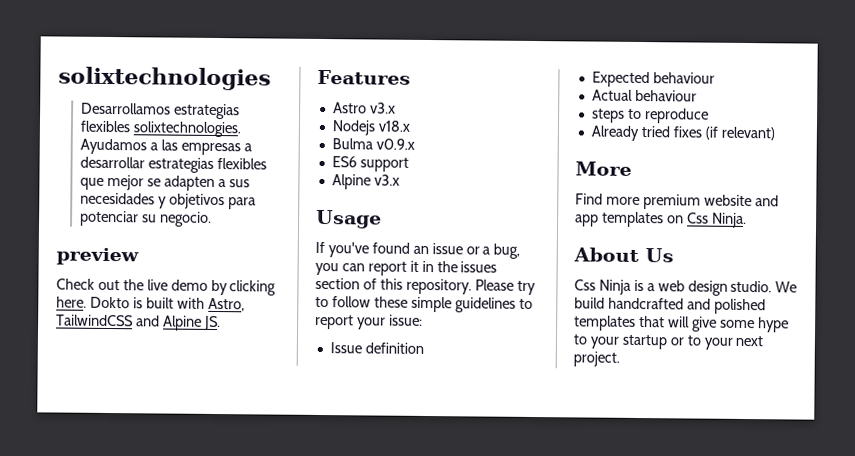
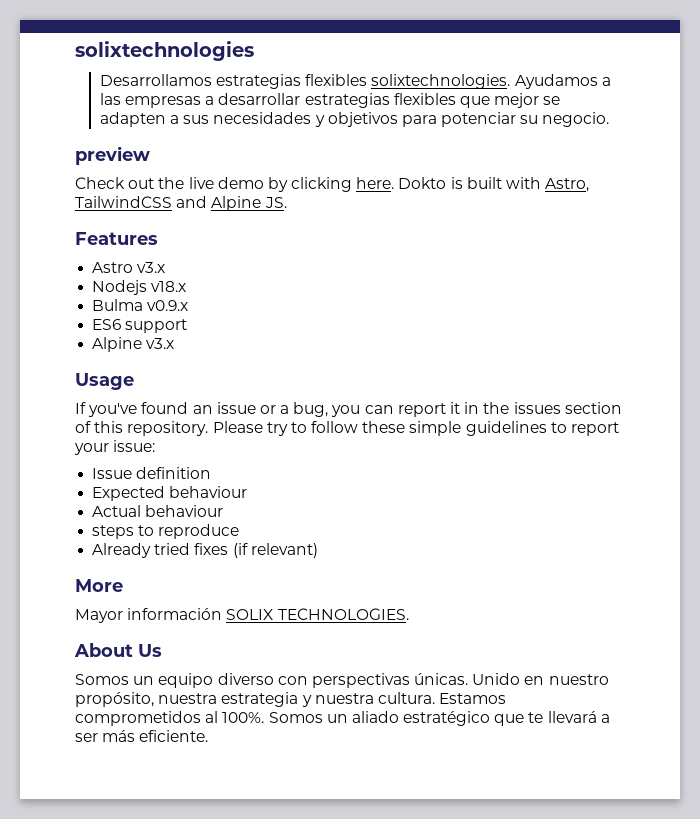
- Find more premium website and app templates on Css Ninja.
+ Mayor información SOLIX TECHNOLOGIES.
  About Us
- Css Ninja is a web design studio. We build handcrafted and polished templates that will give some hype to your startup or to your next project.
+ Somos un equipo diverso con perspectivas únicas. Unido en nuestro propósito, nuestra estrategia y nuestra cultura. Estamos comprometidos al 100%. Somos un aliado estratégico que te llevará a ser más eficiente.

